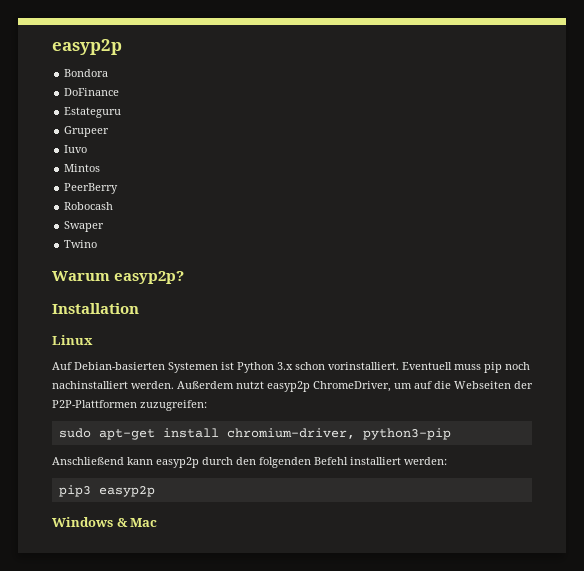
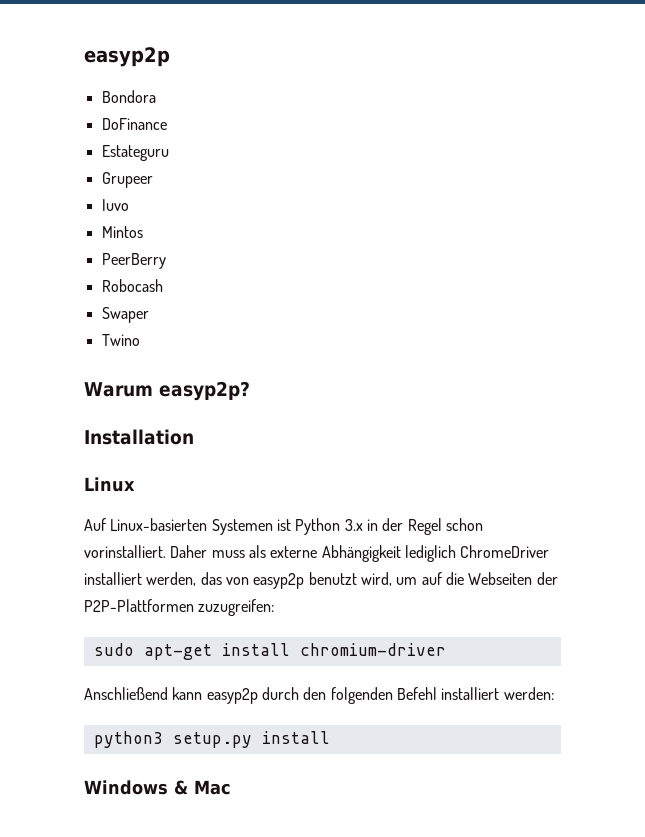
- Auf Debian-basierten Systemen ist Python 3.x schon vorinstalliert. Eventuell muss pip noch nachinstalliert werden. Außerdem nutzt easyp2p ChromeDriver, um auf die Webseiten der P2P-Plattformen zuzugreifen:
+ Auf Linux-basierten Systemen ist Python 3.x in der Regel schon vorinstalliert. Daher muss als externe Abhängigkeit lediglich ChromeDriver installiert werden, das von easyp2p benutzt wird, um auf die Webseiten der P2P-Plattformen zuzugreifen:
- sudo apt-get install chromium-driver, python3-pip
+ sudo apt-get install chromium-driver
- pip3 easyp2p
+ python3 setup.py install

